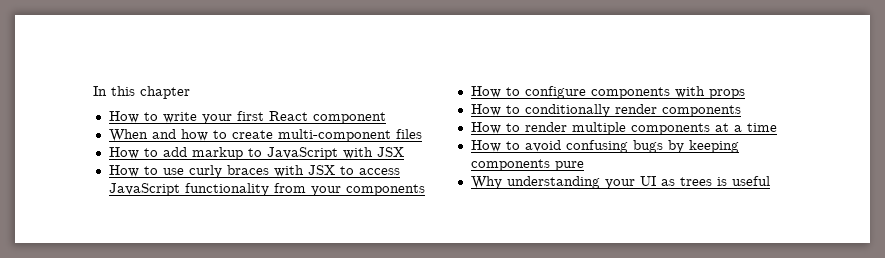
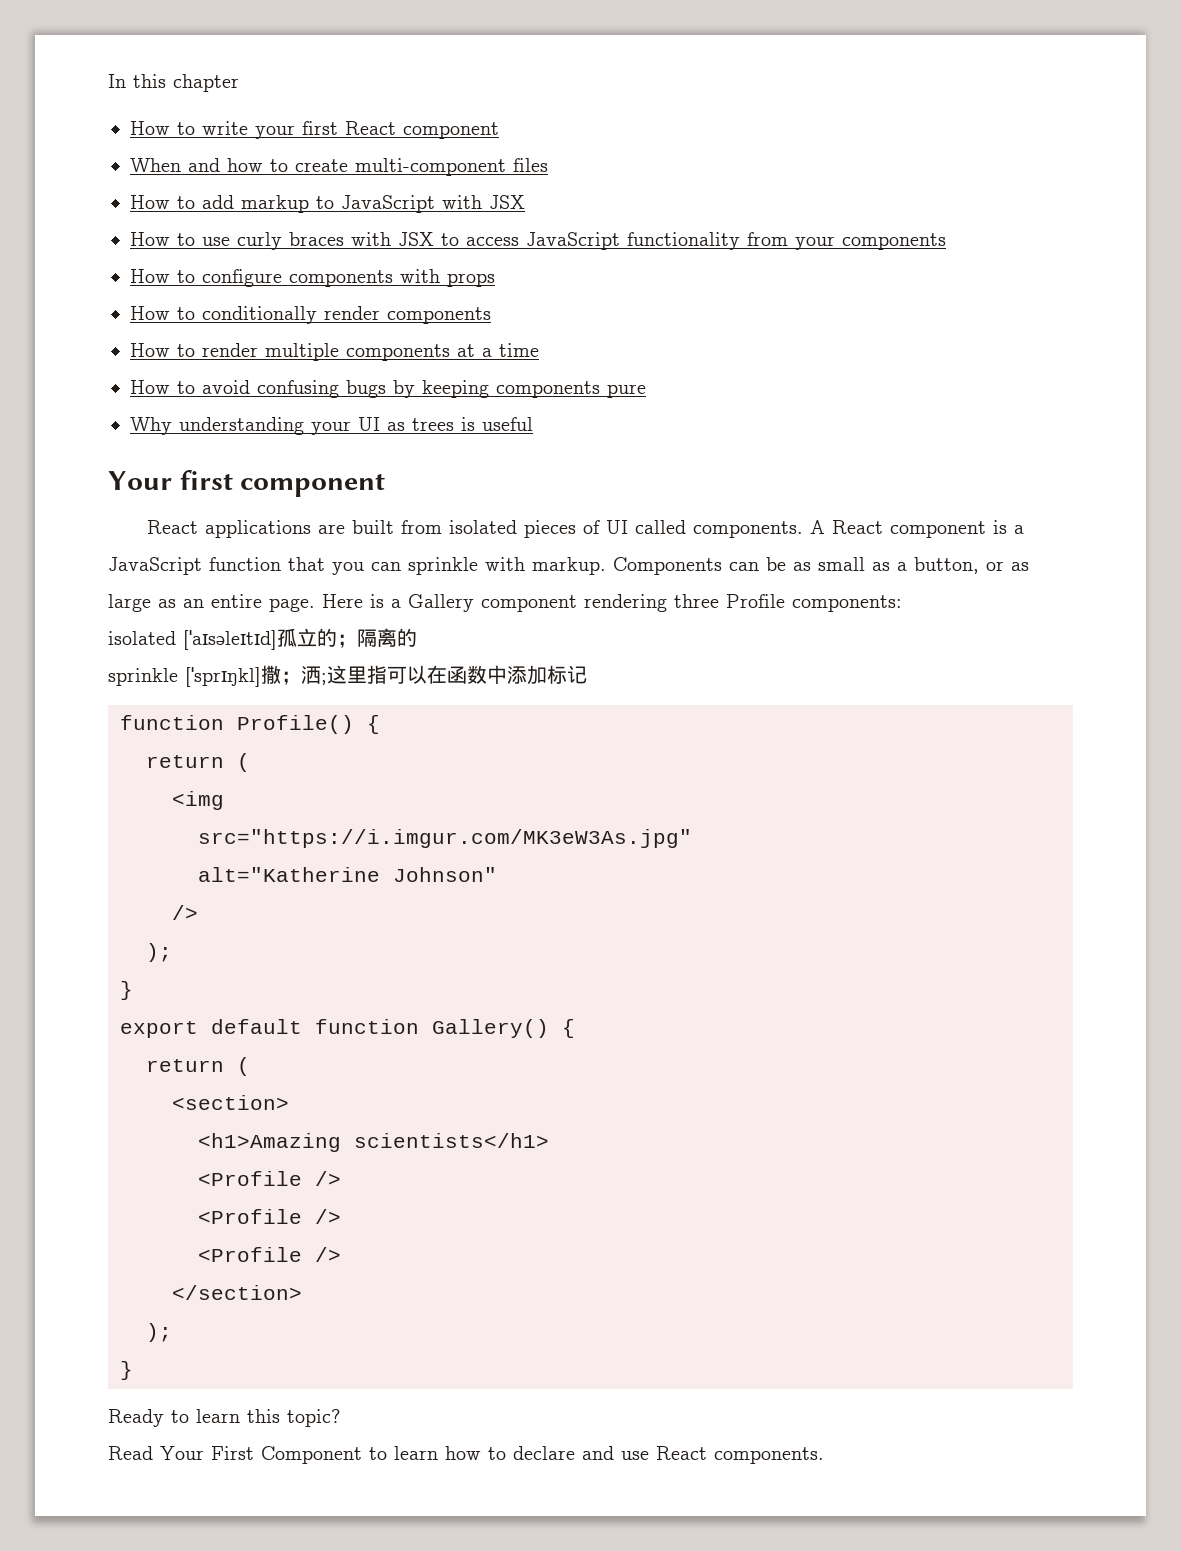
+ Your first component
+ React applications are built from isolated pieces of UI called components. A React component is a JavaScript function that you can sprinkle with markup. Components can be as small as a button, or as large as an entire page. Here is a Gallery component rendering three Profile components:
+ isolated [ˈaɪsəleɪtɪd]孤立的；隔离的
+ sprinkle [ˈsprɪŋkl]撒；洒;这里指可以在函数中添加标记
+ function Profile() {
+ return (
+ <img
+ src="https://i.imgur.com/MK3eW3As.jpg"
+ alt="Katherine Johnson"
+ />
+ );
+ }
+ export default function Gallery() {
+ return (
+ <section>
+ <h1>Amazing scientists</h1>
+ <Profile />
+ <Profile />
+ <Profile />
+ </section>
+ );
+ }
+ Ready to learn this topic?
+ Read Your First Component to learn how to declare and use React components.

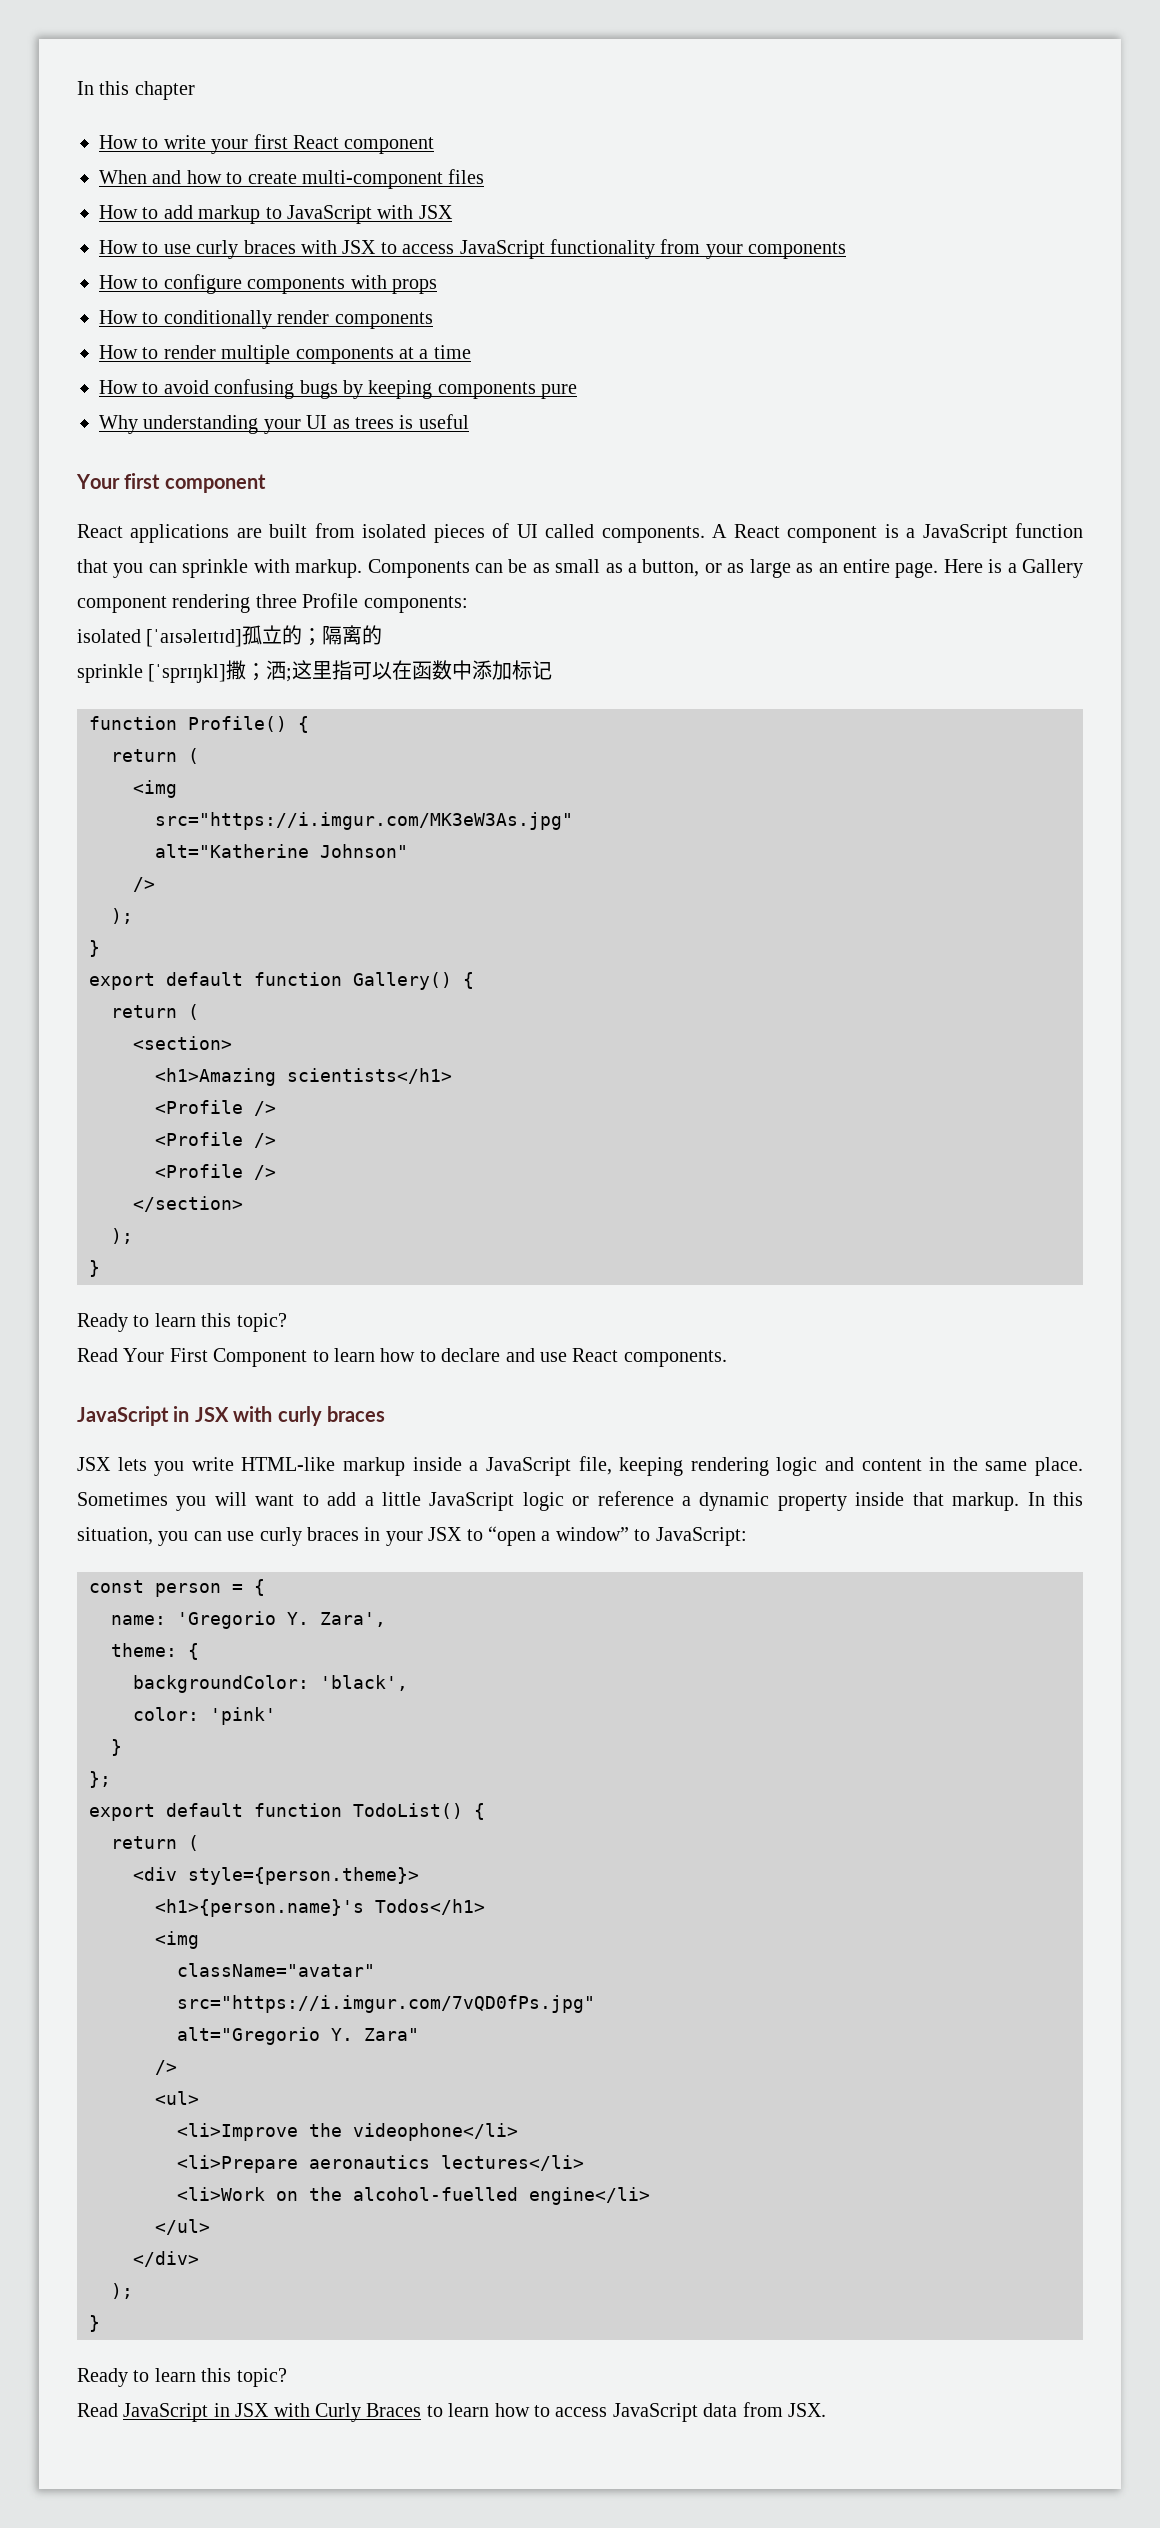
+ JavaScript in JSX with curly braces
+ JSX lets you write HTML-like markup inside a JavaScript file, keeping rendering logic and content in the same place. Sometimes you will want to add a little JavaScript logic or reference a dynamic property inside that markup. In this situation, you can use curly braces in your JSX to “open a window” to JavaScript:
+ const person = {
+ name: 'Gregorio Y. Zara',
+ theme: {
+ backgroundColor: 'black',
+ color: 'pink'
+ }
+ };
+ export default function TodoList() {
+ return (
+ <div style={person.theme}>
+ <h1>{person.name}'s Todos</h1>
+ <img
+ className="avatar"
+ src="https://i.imgur.com/7vQD0fPs.jpg"
+ alt="Gregorio Y. Zara"
+ />
+ <ul>
+ <li>Improve the videophone</li>
+ <li>Prepare aeronautics lectures</li>
+ <li>Work on the alcohol-fuelled engine</li>
+ </ul>
+ </div>
+ );
+ }
+ Ready to learn this topic?
+ Read JavaScript in JSX with Curly Braces to learn how to access JavaScript data from JSX.

